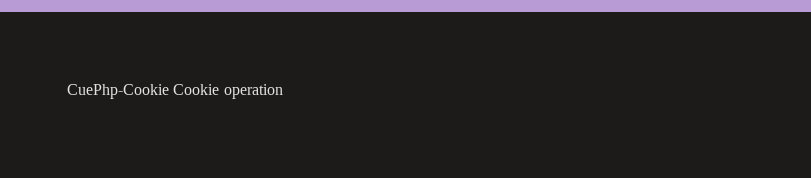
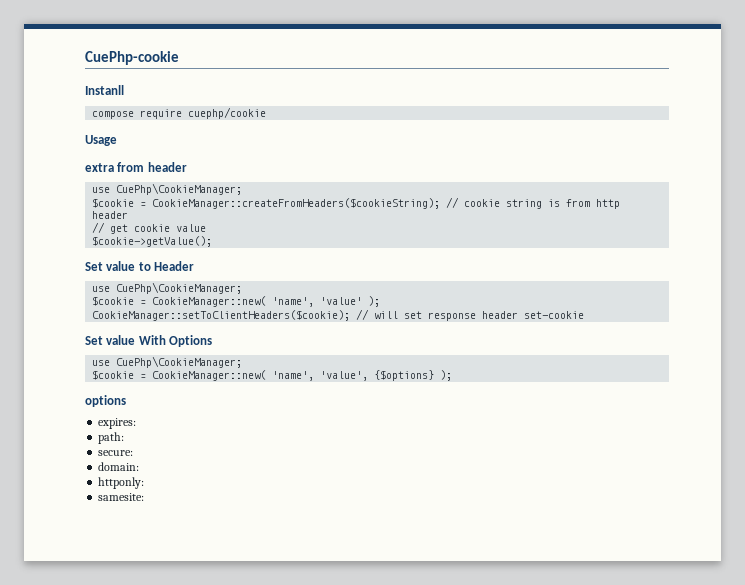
- CuePhp-Cookie Cookie operation
+ CuePhp-cookie
+ Instanll
+ compose require cuephp/cookie
+ Usage
+ extra from header
+ use CuePhp\CookieManager;
+ $cookie = CookieManager::createFromHeaders($cookieString); // cookie string is from http header
+ // get cookie value
+ $cookie->getValue();
+ Set value to Header
+ use CuePhp\CookieManager;
+ $cookie = CookieManager::new( 'name', 'value' );
+ CookieManager::setToClientHeaders($cookie); // will set response header set-cookie
+ Set value With Options
+ use CuePhp\CookieManager;
+ $cookie = CookieManager::new( 'name', 'value', {$options} );
+ options
+ expires:
+ path:
+ secure:
+ domain:
+ httponly:
+ samesite:

